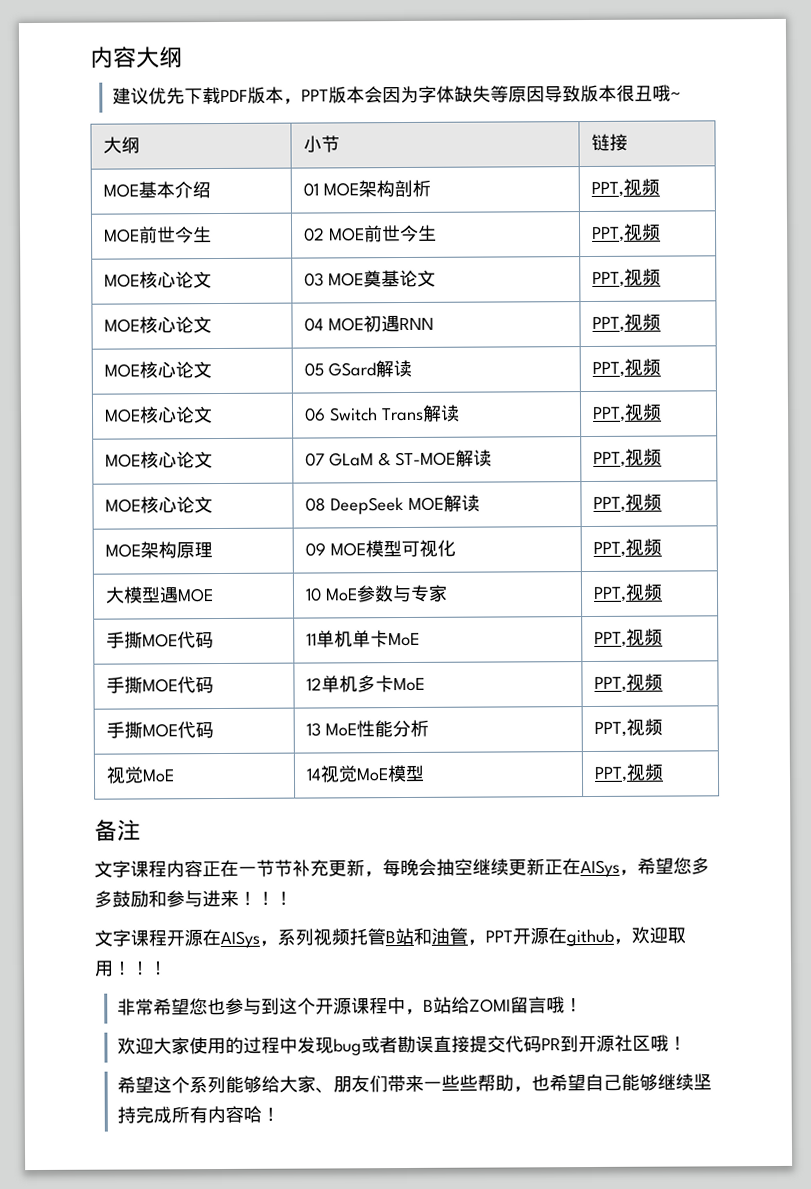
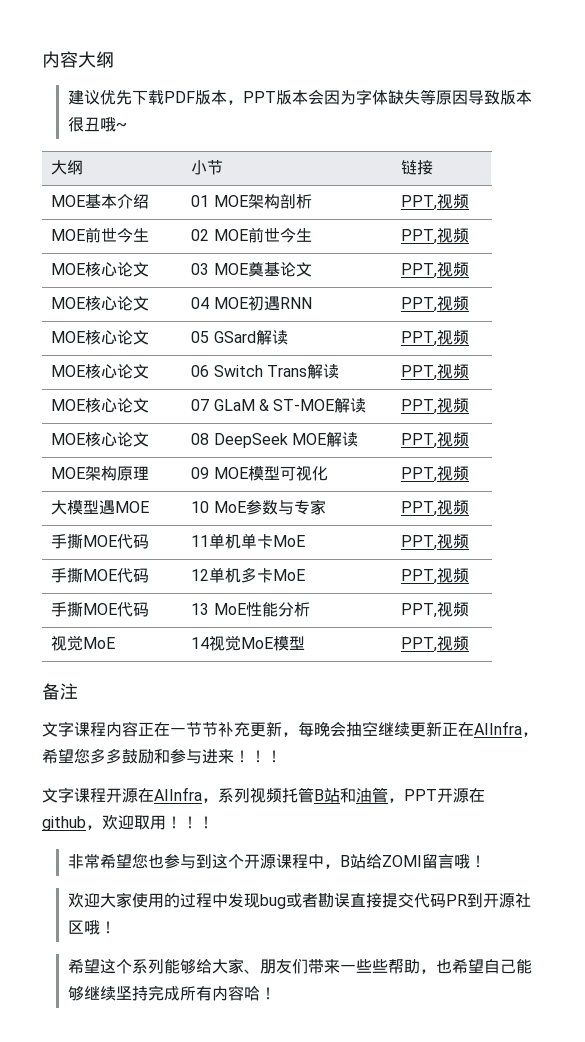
- 文字课程内容正在一节节补充更新，每晚会抽空继续更新正在AISys，希望您多多鼓励和参与进来！
+ 文字课程内容正在一节节补充更新，每晚会抽空继续更新正在AIInfra，希望您多多鼓励和参与进来！
- 文字课程开源在AISys，系列视频托管B站和油管，PPT开源在github，欢迎取用！
+ 文字课程开源在AIInfra，系列视频托管B站和油管，PPT开源在github，欢迎取用！

